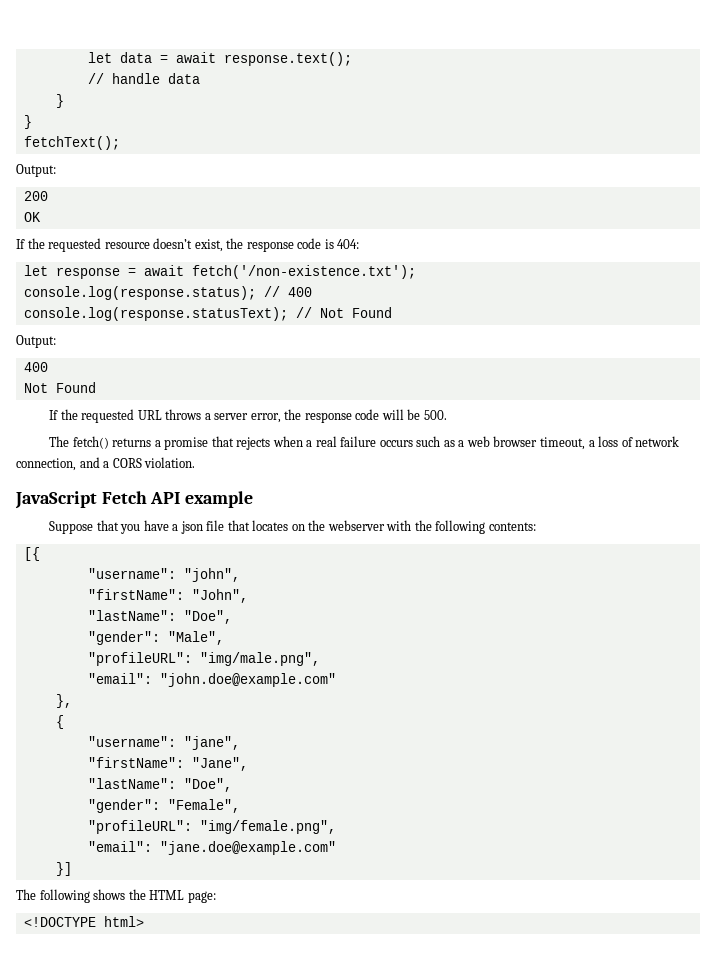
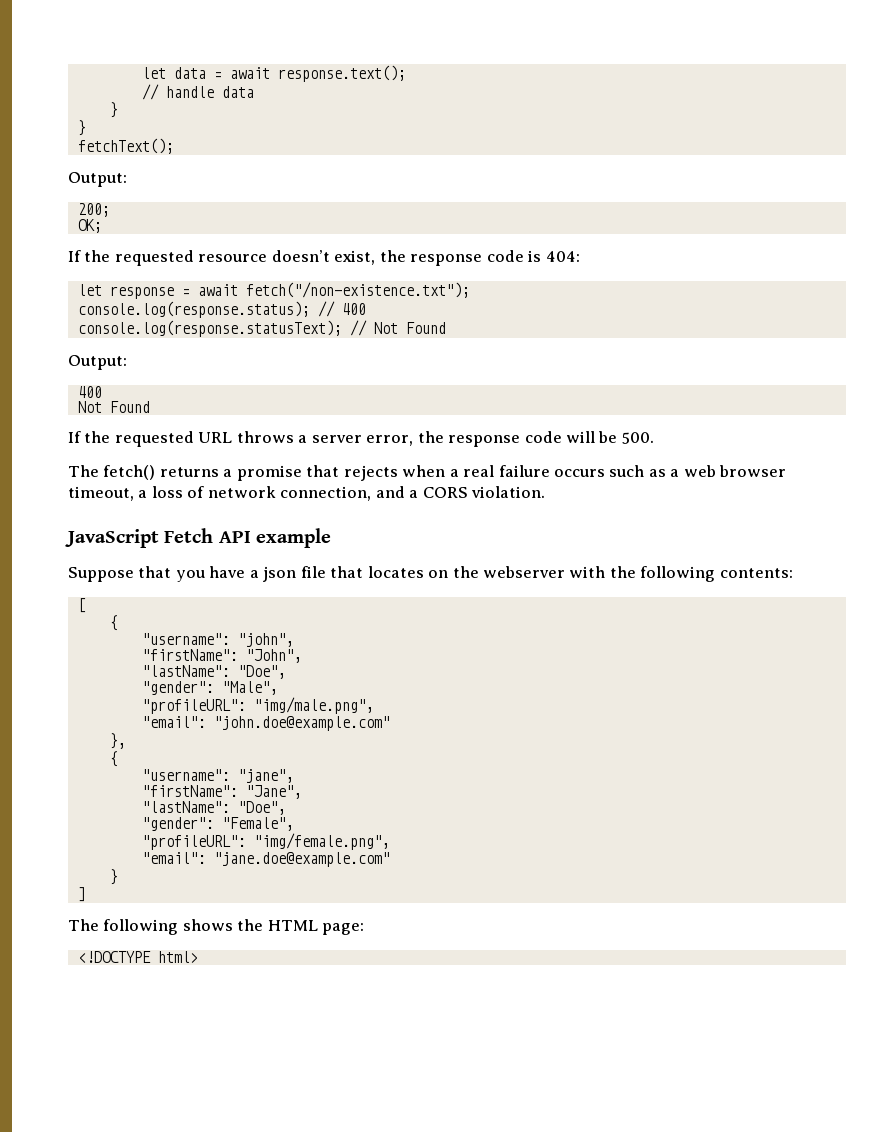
- 200
- OK
+ 200;
+ OK;
- let response = await fetch('/non-existence.txt');
+ let response = await fetch("/non-existence.txt");
- [{
+ [
+ {
  "email": "jane.doe@example.com"
- }]
+ }
+ ]

